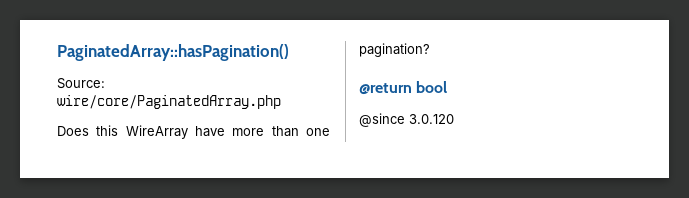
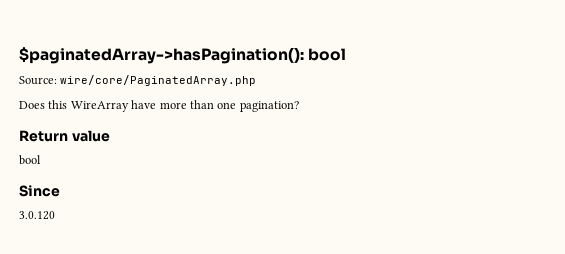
- PaginatedArray::hasPagination()
+ $paginatedArray->hasPagination(): bool
- @return bool
- @since 3.0.120
+ Return value
+ bool
+ Since
+ 3.0.120

